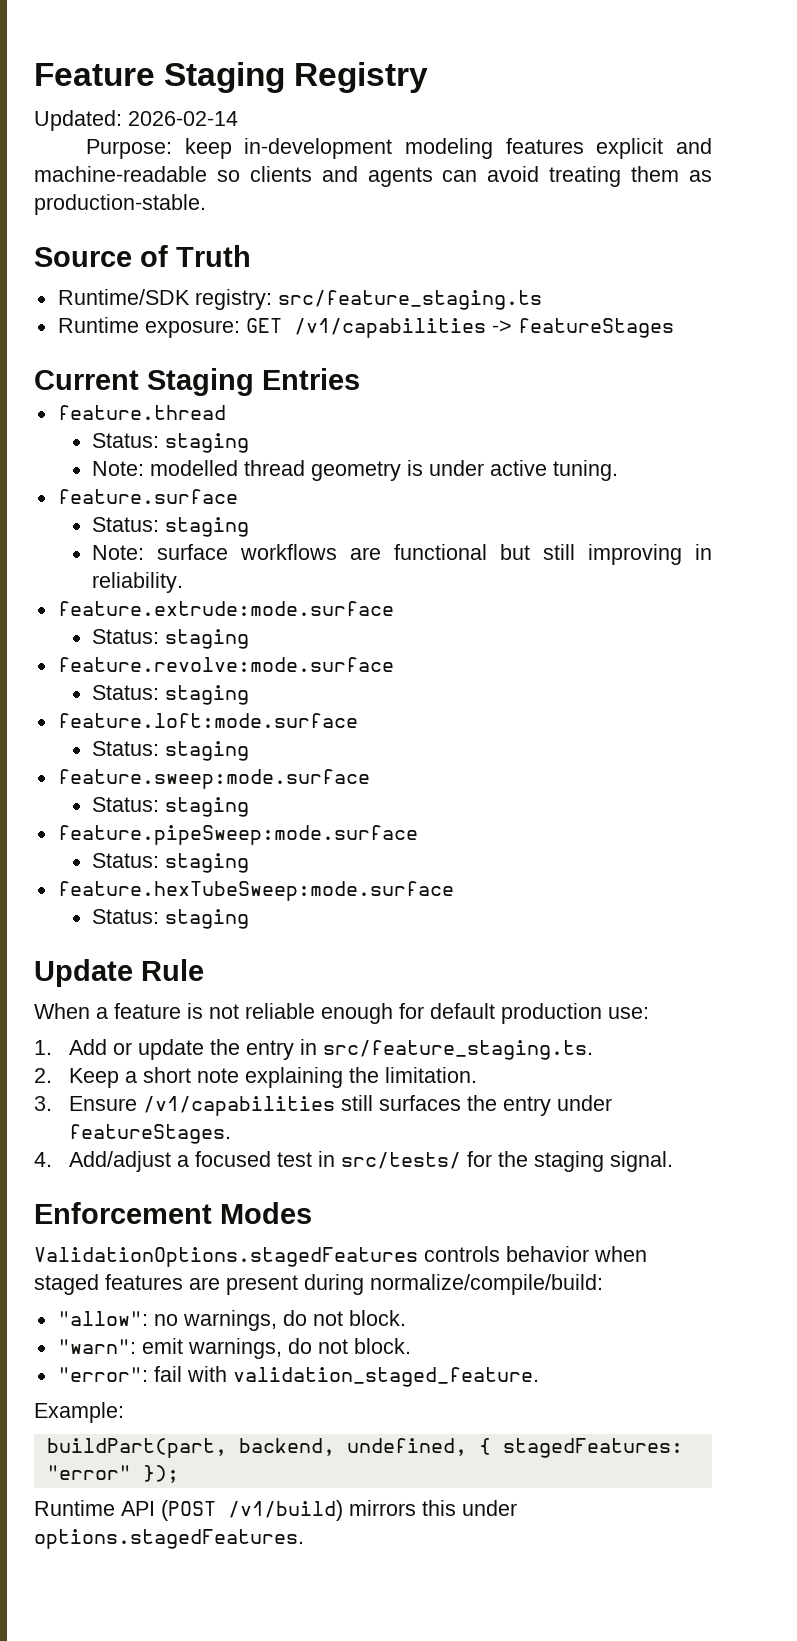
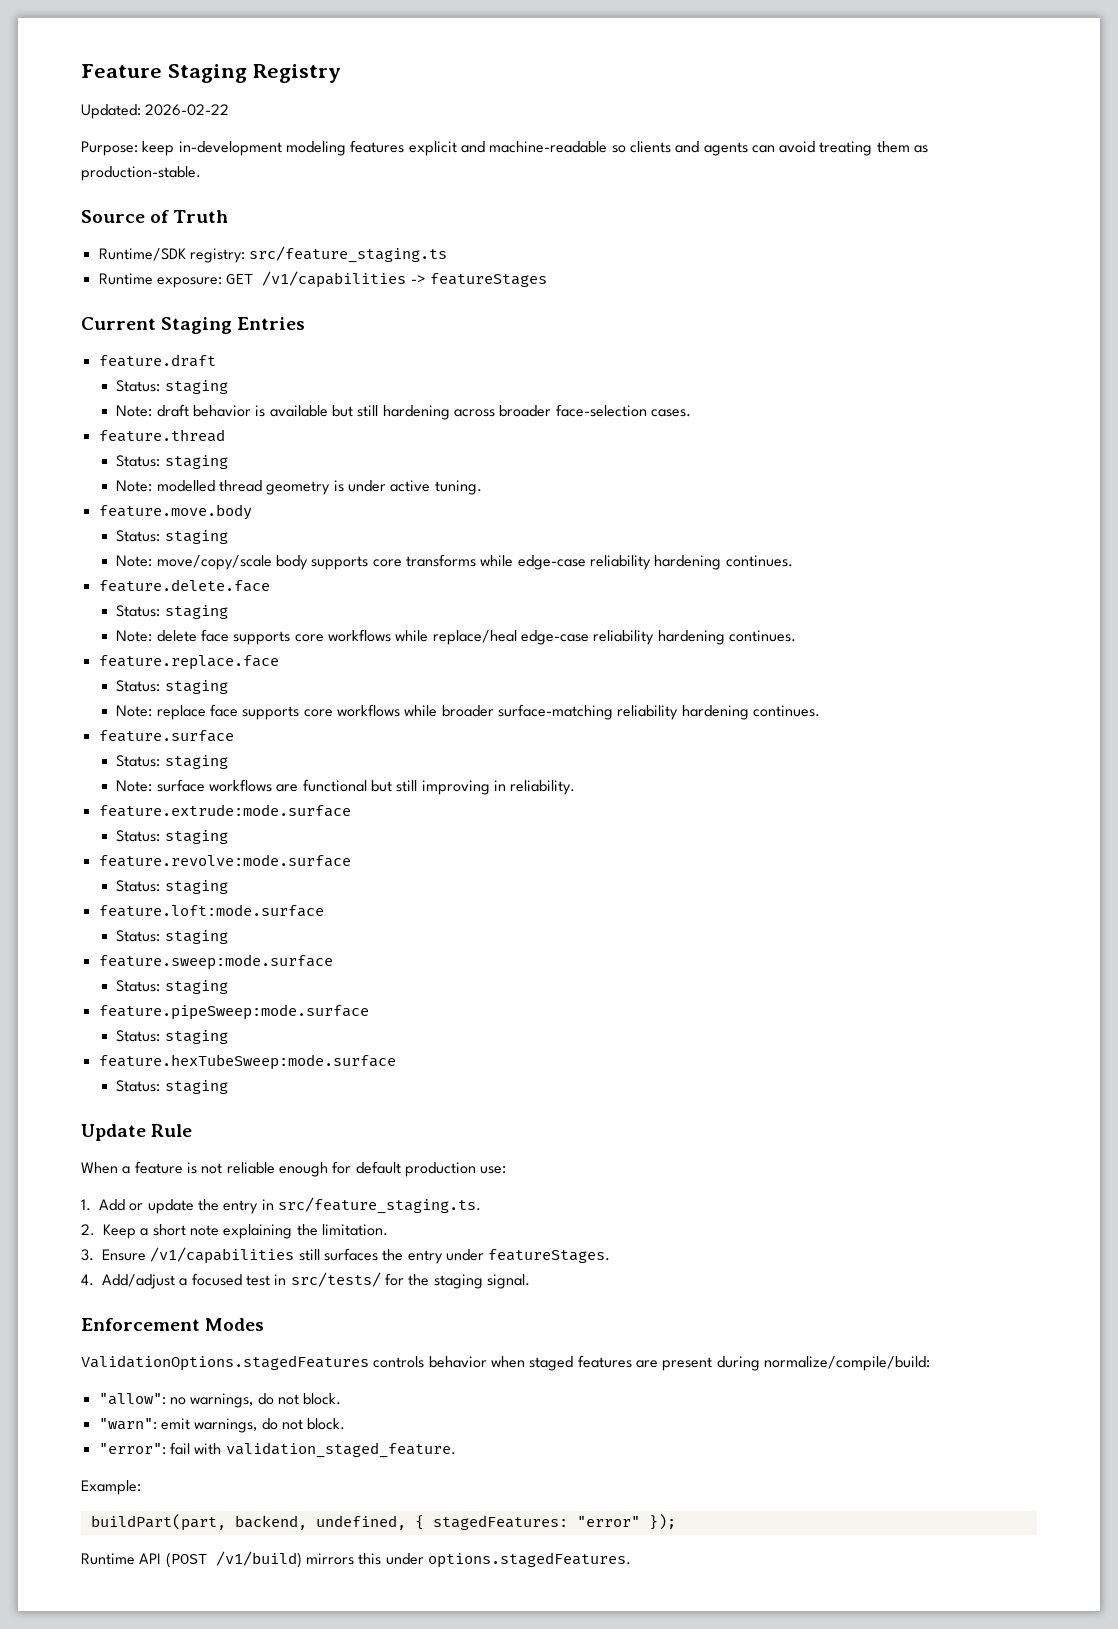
- Updated: 2026-02-14
+ Updated: 2026-02-22
+ feature.draft
+ Status: staging
+ Note: draft behavior is available but still hardening across broader face-selection cases.
+ feature.move.body
+ Status: staging
+ Note: move/copy/scale body supports core transforms while edge-case reliability hardening continues.
+ feature.delete.face
+ Status: staging
+ Note: delete face supports core workflows while replace/heal edge-case reliability hardening continues.
+ feature.replace.face
+ Status: staging
+ Note: replace face supports core workflows while broader surface-matching reliability hardening continues.

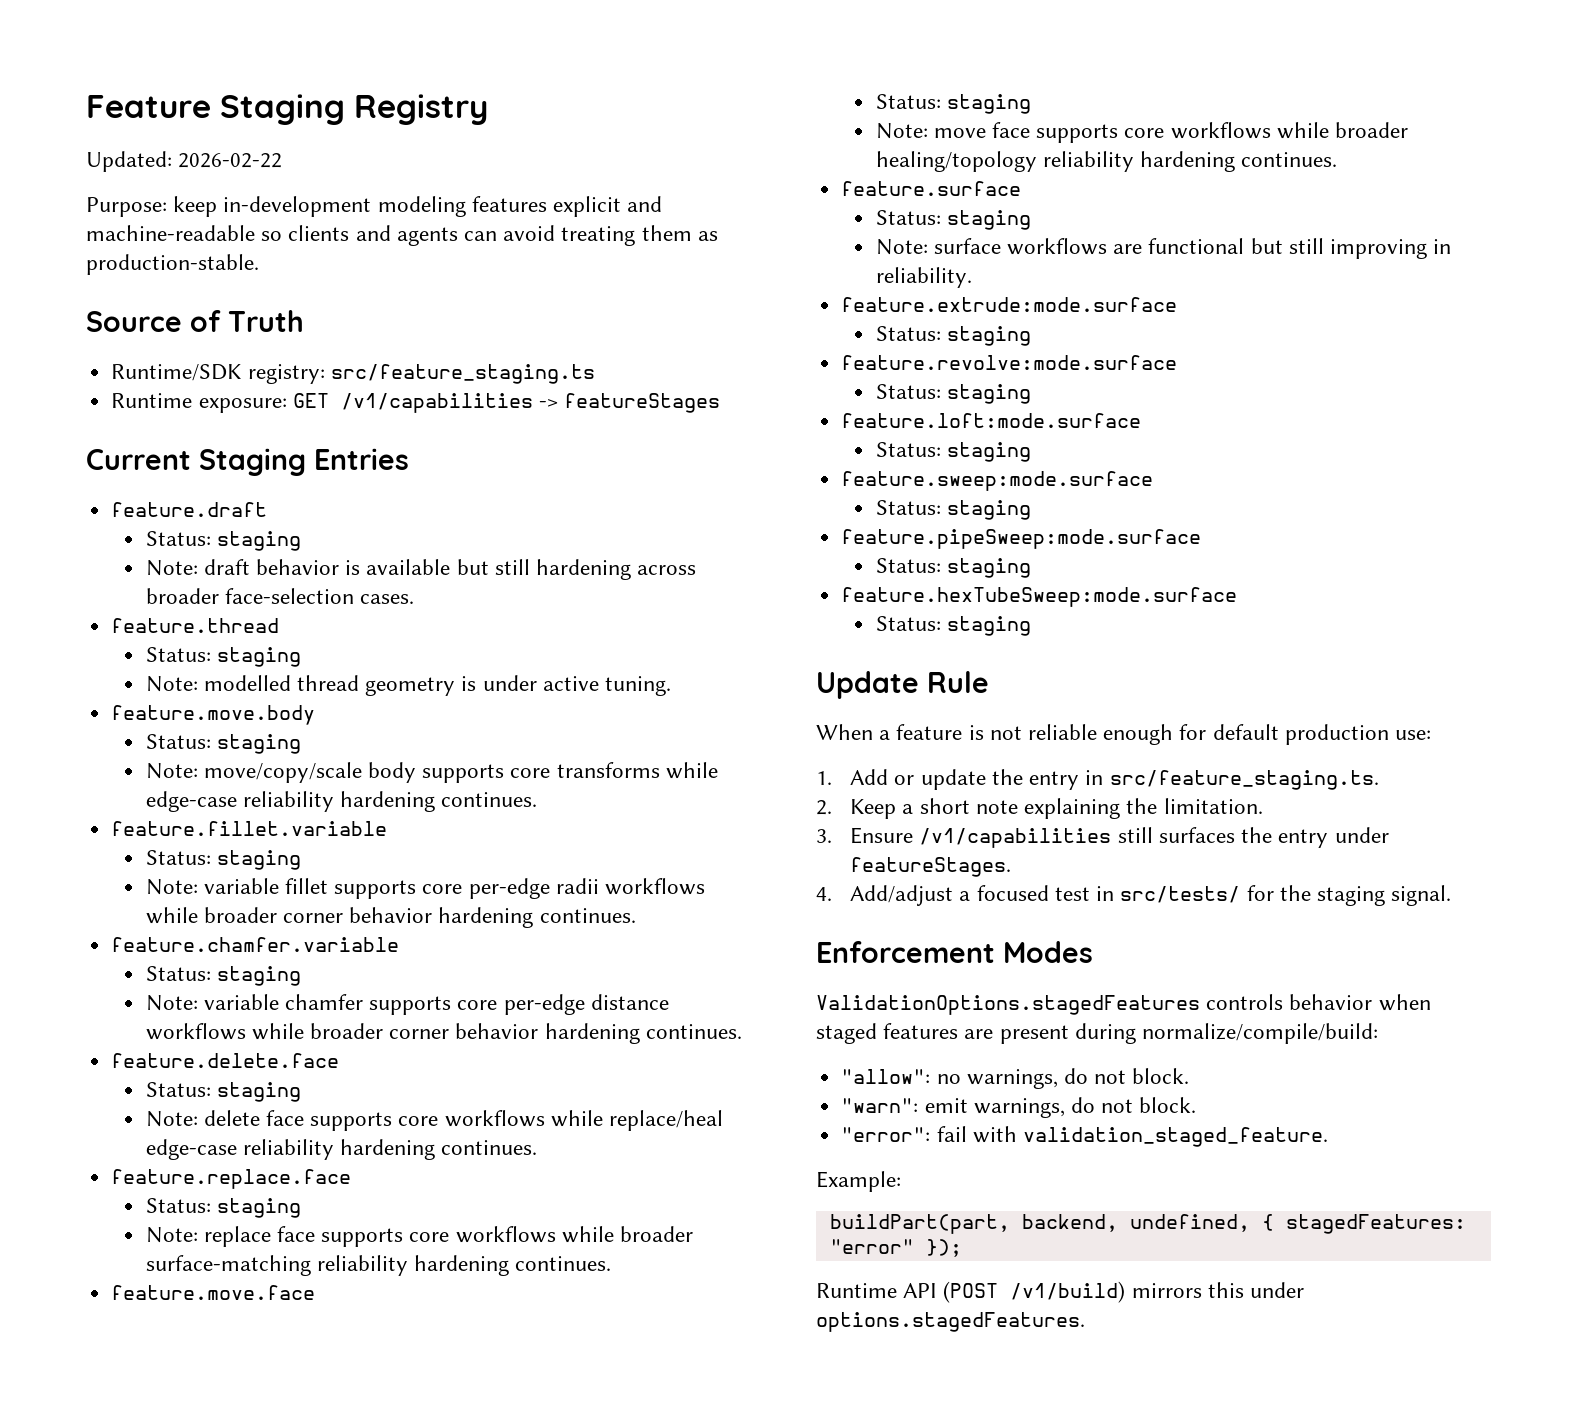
+ feature.fillet.variable
+ Status: staging
+ Note: variable fillet supports core per-edge radii workflows while broader corner behavior hardening continues.
+ feature.chamfer.variable
+ Status: staging
+ Note: variable chamfer supports core per-edge distance workflows while broader corner behavior hardening continues.
+ feature.move.face
+ Status: staging
+ Note: move face supports core workflows while broader healing/topology reliability hardening continues.

